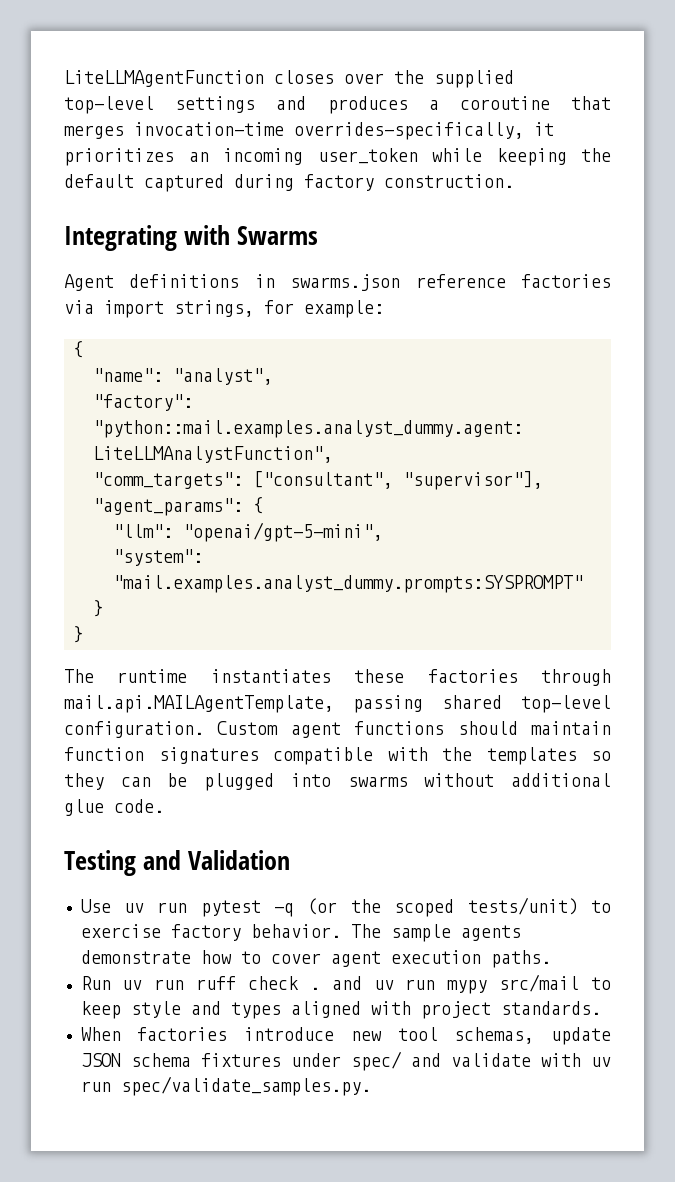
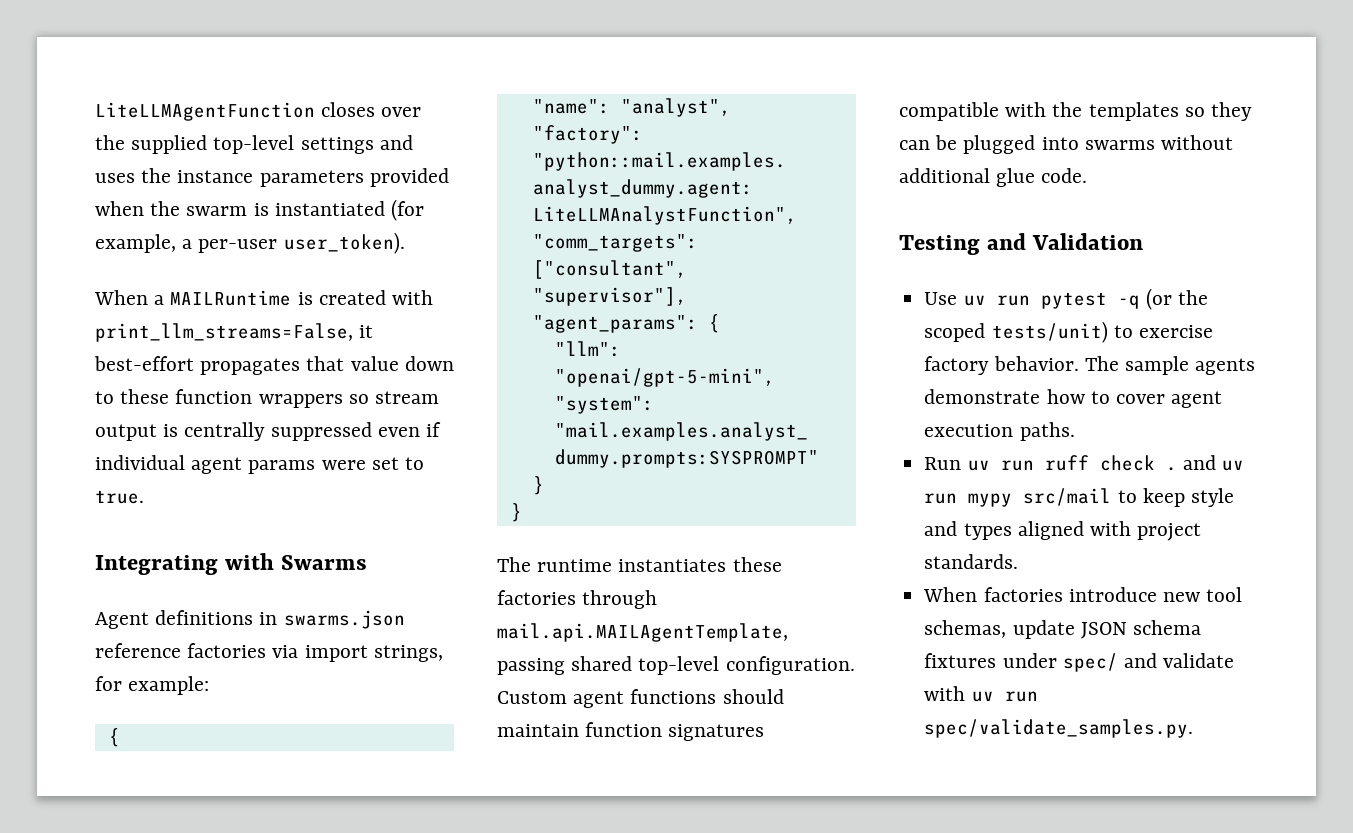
- LiteLLMAgentFunction closes over the supplied top-level settings and produces a coroutine that merges invocation-time overrides—specifically, it prioritizes an incoming user_token while keeping the default captured during factory construction.
+ LiteLLMAgentFunction closes over the supplied top-level settings and uses the instance parameters provided when the swarm is instantiated (for example, a per-user user_token).
+ When a MAILRuntime is created with print_llm_streams=False, it best-effort propagates that value down to these function wrappers so stream output is centrally suppressed even if individual agent params were set to true.

